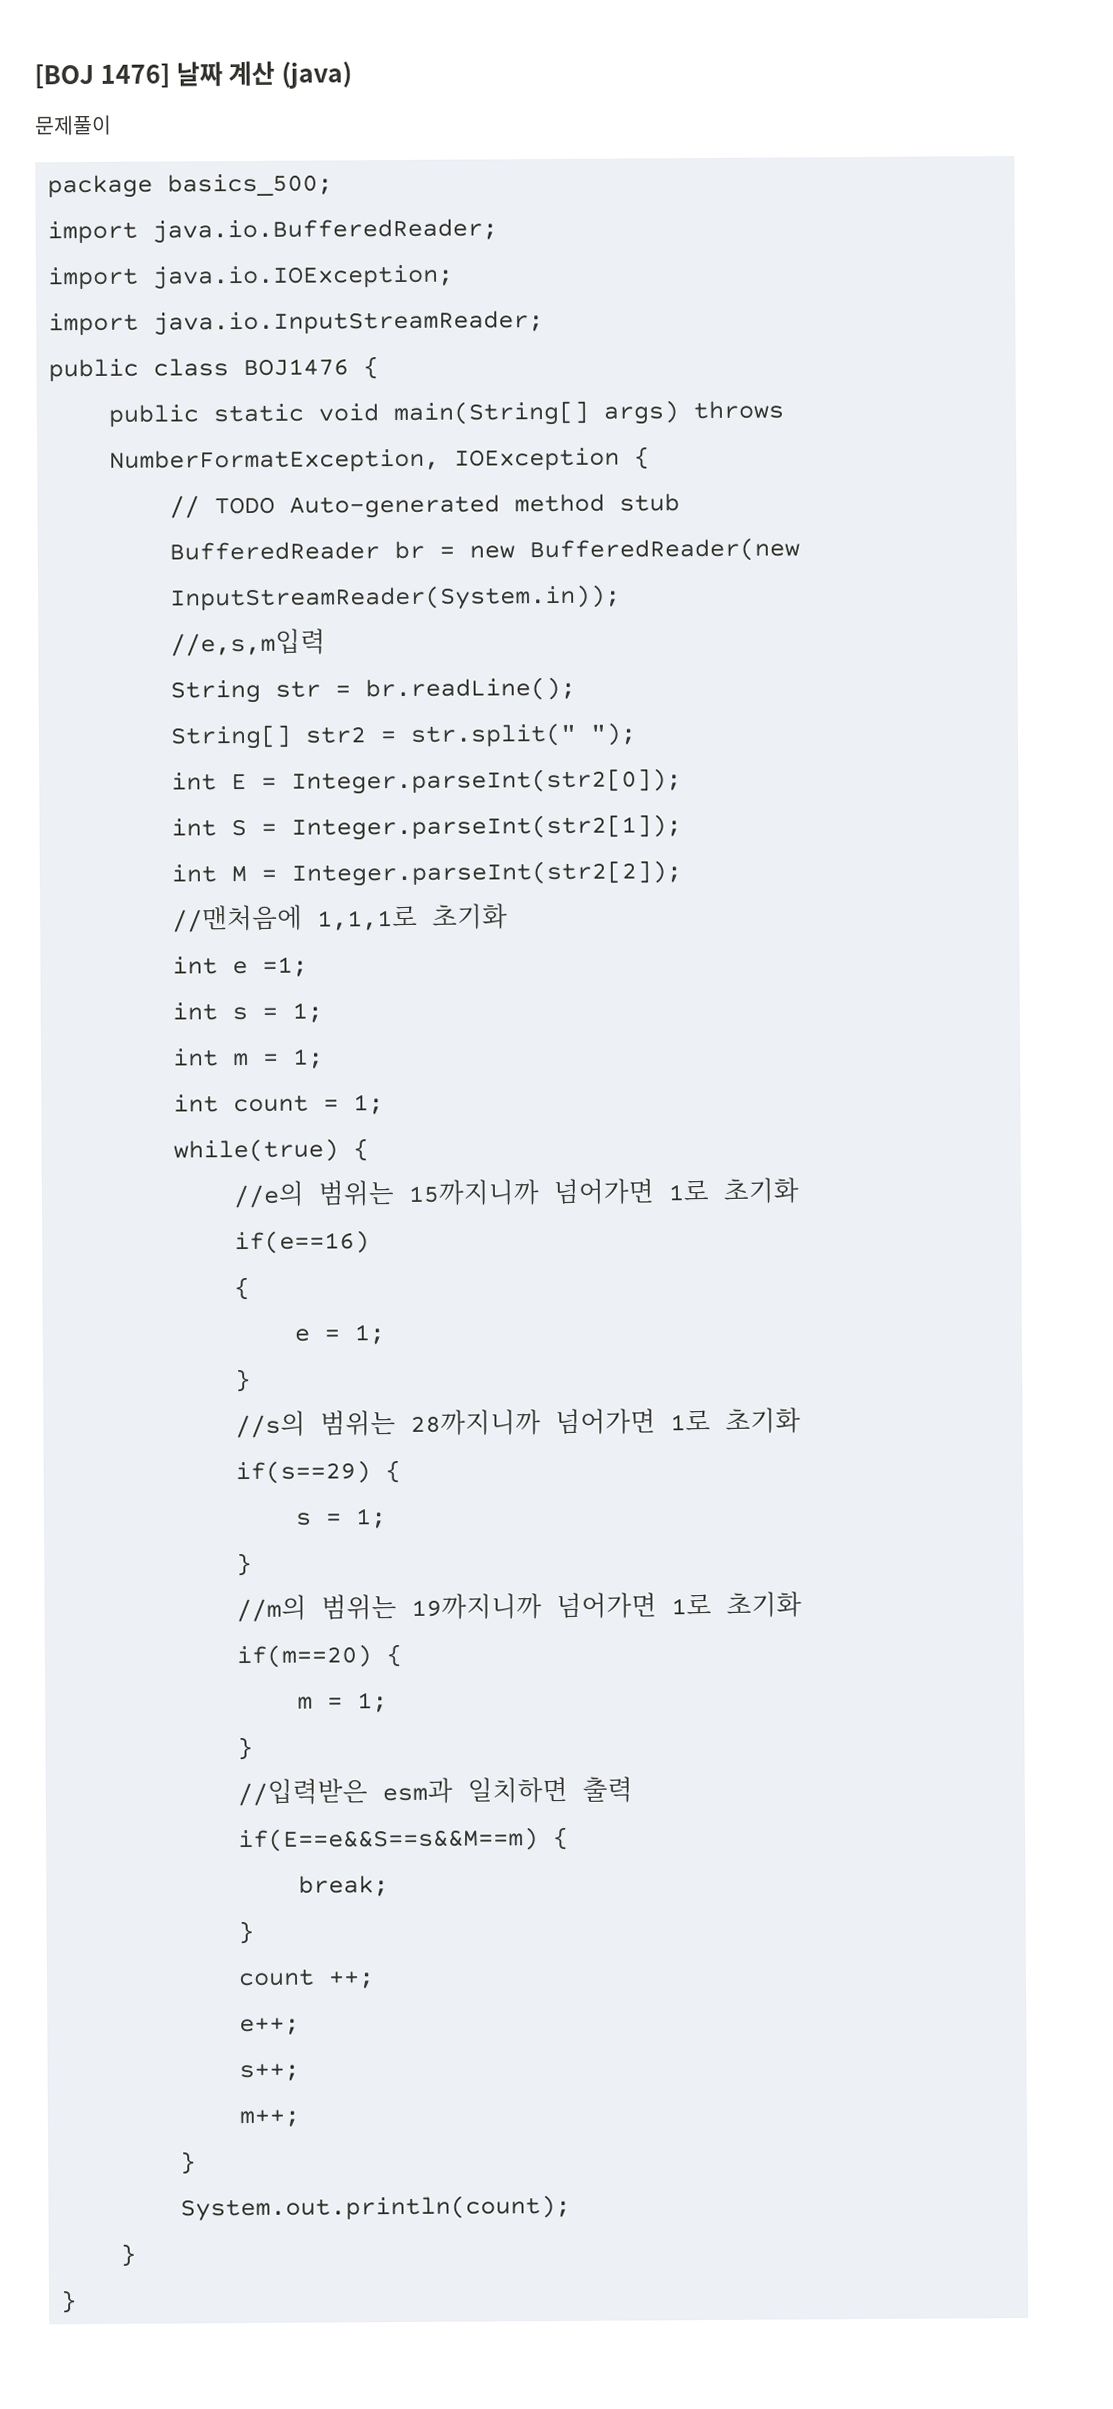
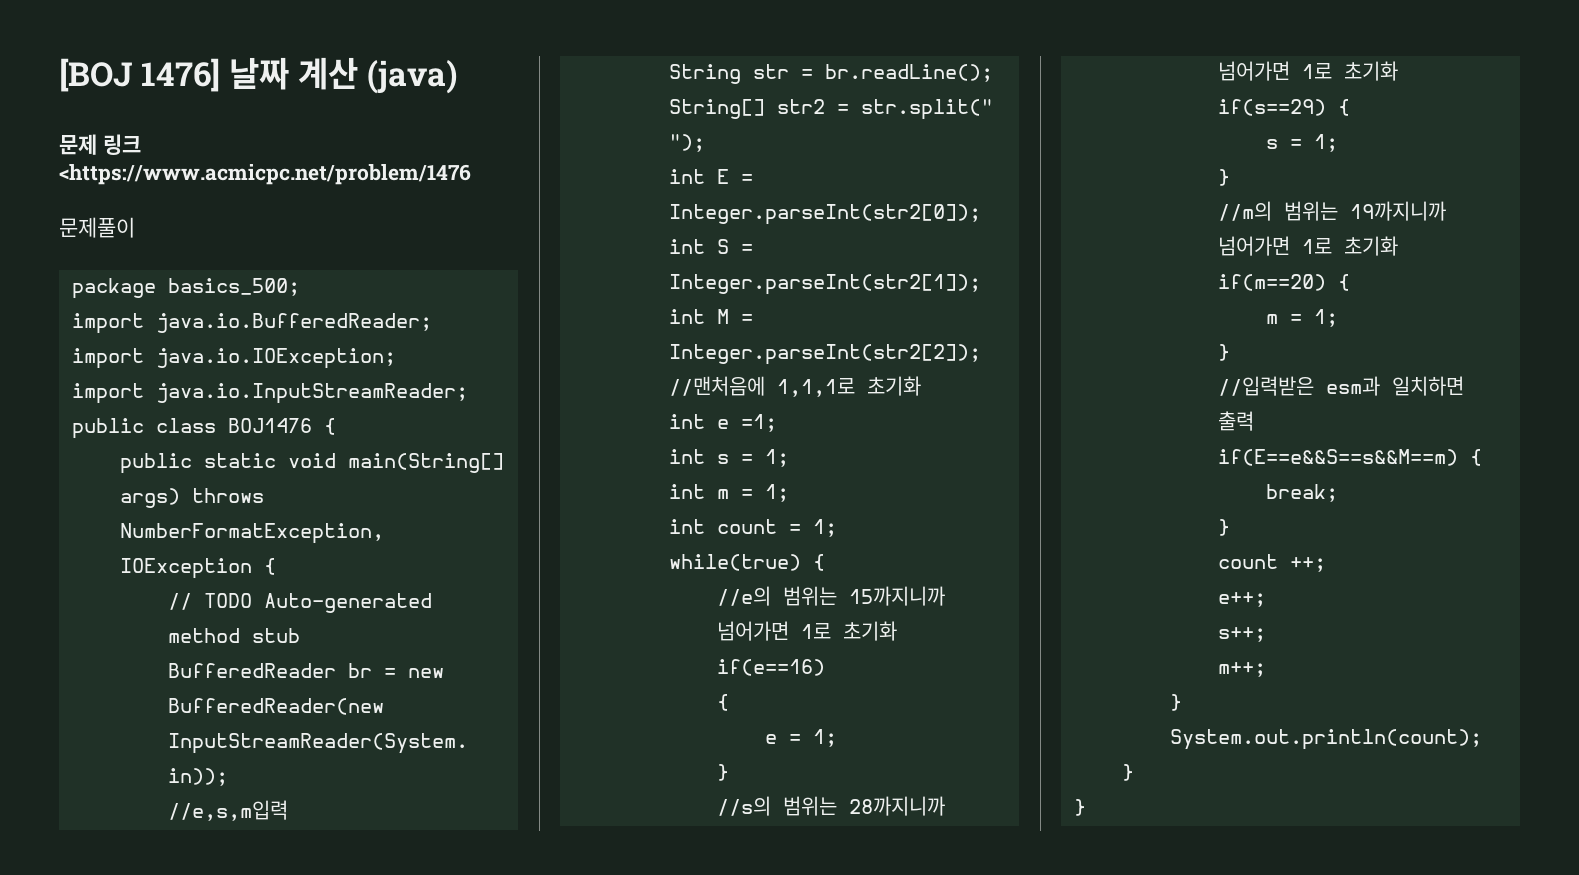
+ 문제 링크 <https://www.acmicpc.net/problem/1476

